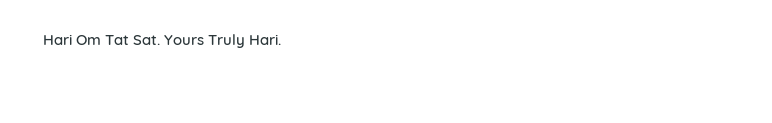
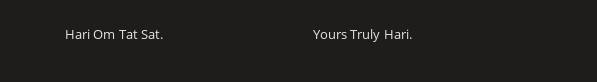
- Hari Om Tat Sat. Yours Truly Hari.
+ Hari Om Tat Sat.
+ Yours Truly Hari.

